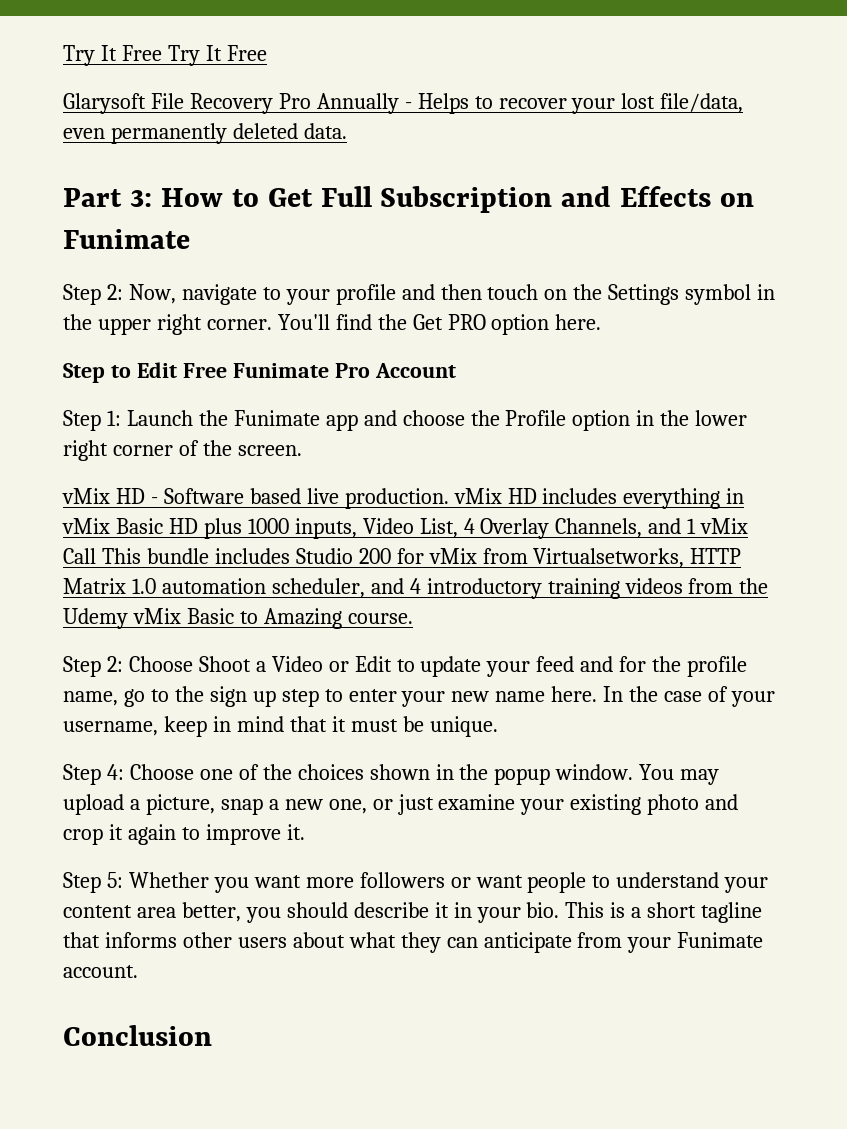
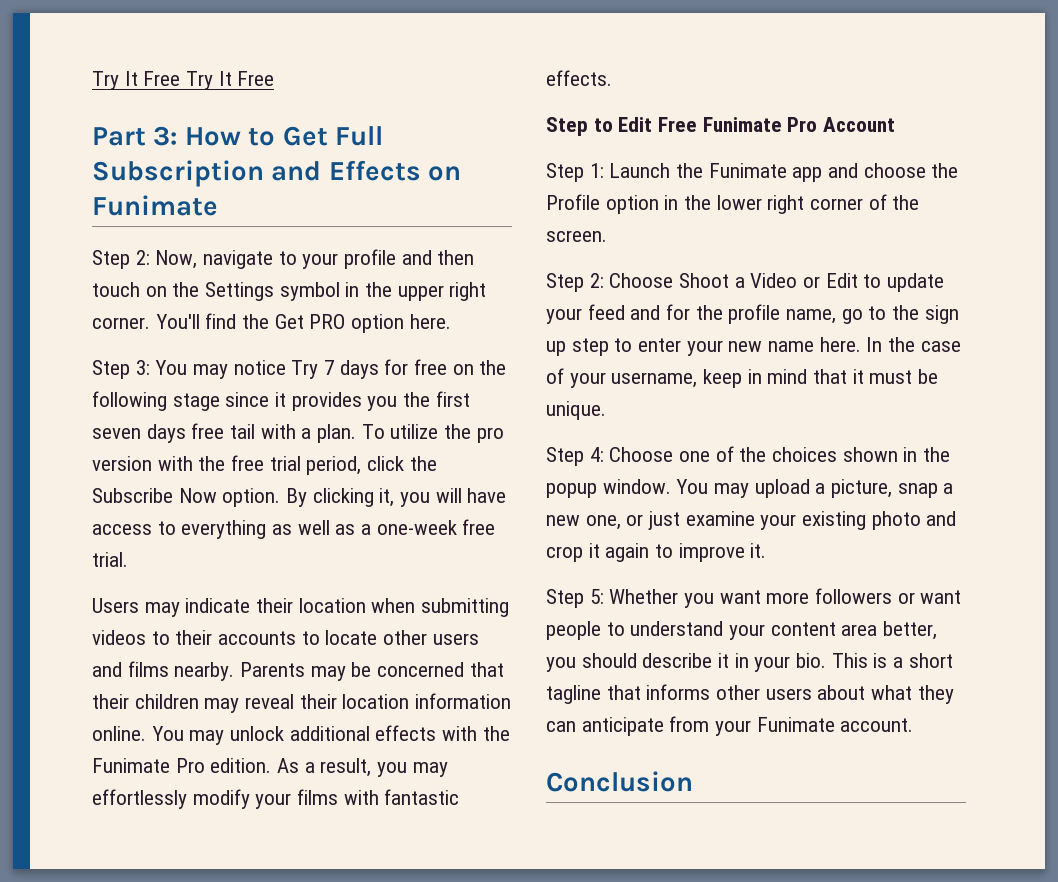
- Glarysoft File Recovery Pro Annually - Helps to recover your lost file/data, even permanently deleted data.
+ Step 3: You may notice Try 7 days for free on the following stage since it provides you the first seven days free tail with a plan. To utilize the pro version with the free trial period, click the Subscribe Now option. By clicking it, you will have access to everything as well as a one-week free trial.
+ Users may indicate their location when submitting videos to their accounts to locate other users and films nearby. Parents may be concerned that their children may reveal their location information online. You may unlock additional effects with the Funimate Pro edition. As a result, you may effortlessly modify your films with fantastic effects.
- vMix HD - Software based live production. vMix HD includes everything in vMix Basic HD plus 1000 inputs, Video List, 4 Overlay Channels, and 1 vMix Call This bundle includes Studio 200 for vMix from Virtualsetworks, HTTP Matrix 1.0 automation scheduler, and 4 introductory training videos from the Udemy vMix Basic to Amazing course.

